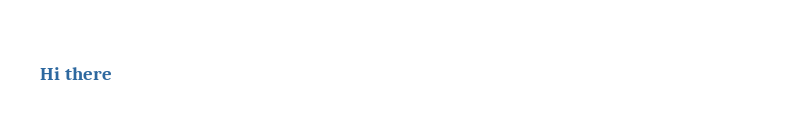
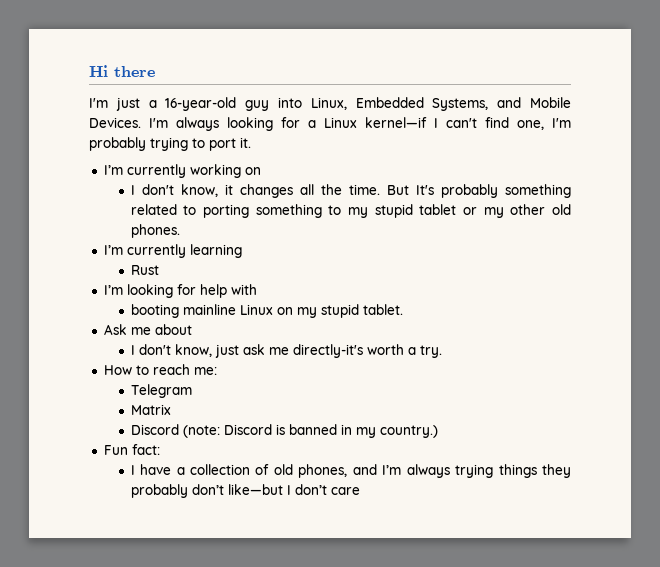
+ I'm just a 16-year-old guy into Linux, Embedded Systems, and Mobile Devices. I'm always looking for a Linux kernel—if I can't find one, I'm probably trying to port it.
+ I’m currently working on
+ I don't know, it changes all the time. But It's probably something related to porting something to my stupid tablet or my other old phones.
+ I’m currently learning
+ Rust
+ I’m looking for help with
+ booting mainline Linux on my stupid tablet.
+ Ask me about
+ I don't know, just ask me directly-it's worth a try.
+ How to reach me:
+ Telegram
+ Matrix
+ Discord (note: Discord is banned in my country.)
+ Fun fact:
+ I have a collection of old phones, and I’m always trying things they probably don’t like—but I don’t care

